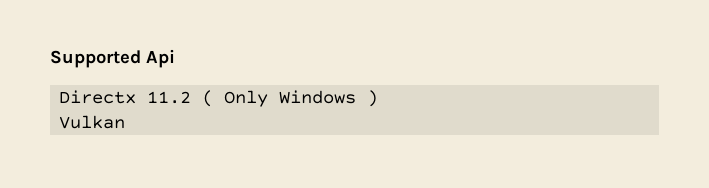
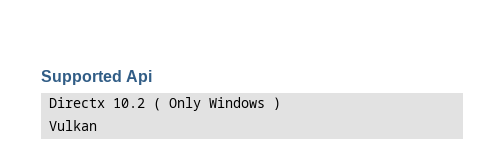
- Directx 11.2 ( Only Windows )
+ Directx 10.2 ( Only Windows )

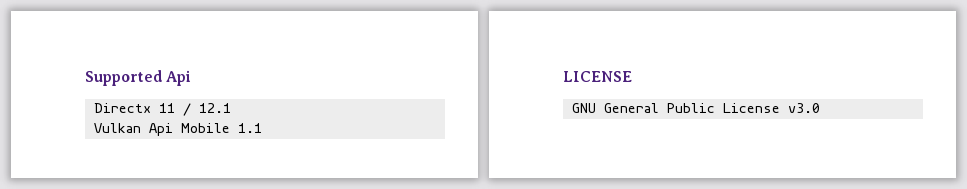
- Directx 10.2 ( Only Windows )
- Vulkan
+ Directx 11 / 12.1
+ Vulkan Api Mobile 1.1
+ LICENSE
+ GNU General Public License v3.0

